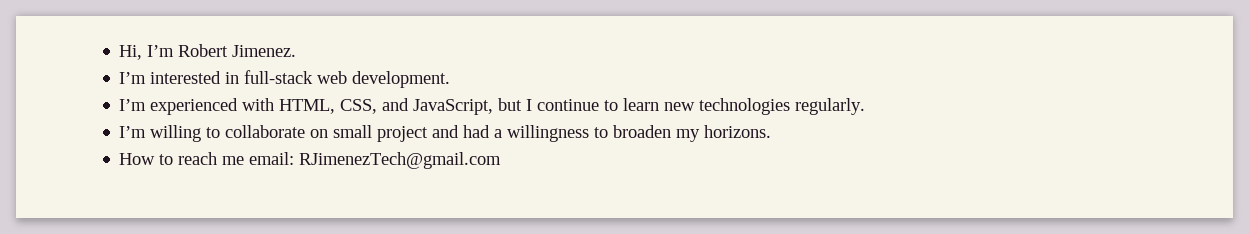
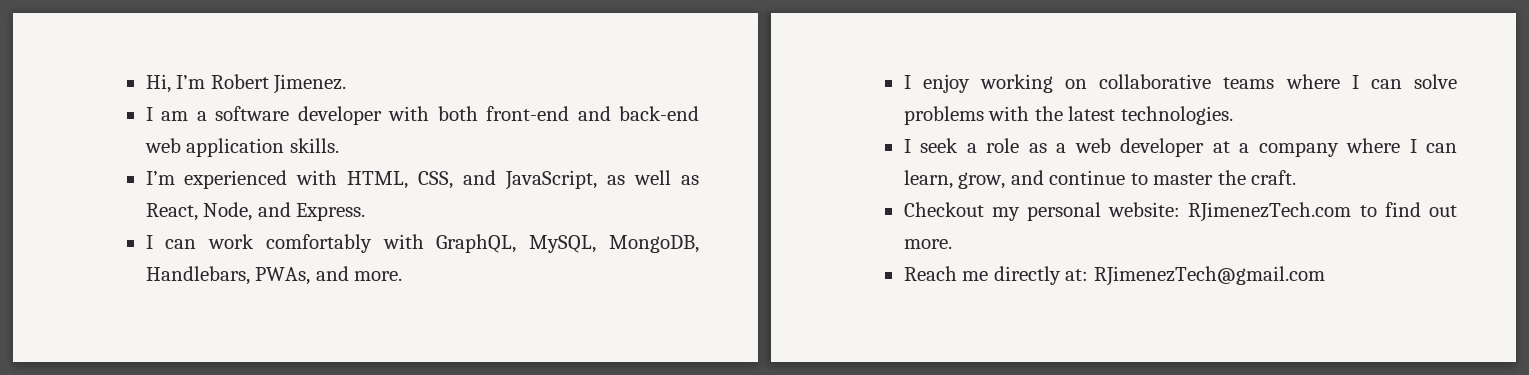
- I’m interested in full-stack web development.
+ I am a software developer with both front-end and back-end web application skills.
- I’m experienced with HTML, CSS, and JavaScript, but I continue to learn new technologies regularly.
- I’m willing to collaborate on small project and had a willingness to broaden my horizons.
- How to reach me email: RJimenezTech@gmail.com
+ I’m experienced with HTML, CSS, and JavaScript, as well as React, Node, and Express.
+ I can work comfortably with GraphQL, MySQL, MongoDB, Handlebars, PWAs, and more.
+ I enjoy working on collaborative teams where I can solve problems with the latest technologies.
+ I seek a role as a web developer at a company where I can learn, grow, and continue to master the craft.
+ Checkout my personal website: RJimenezTech.com to find out more.
+ Reach me directly at: RJimenezTech@gmail.com

